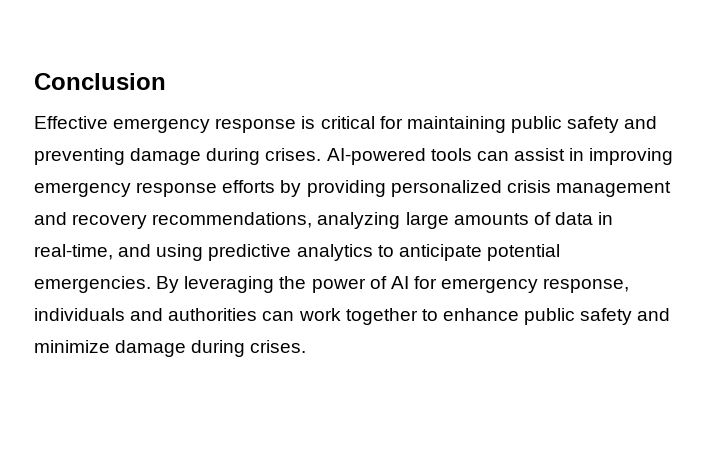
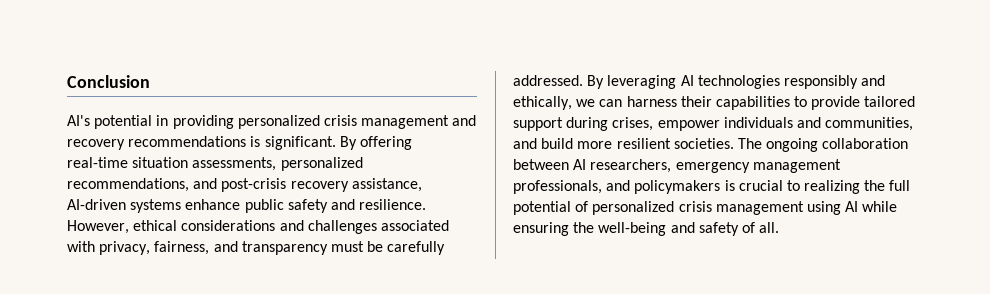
- Effective emergency response is critical for maintaining public safety and preventing damage during crises. AI-powered tools can assist in improving emergency response efforts by providing personalized crisis management and recovery recommendations, analyzing large amounts of data in real-time, and using predictive analytics to anticipate potential emergencies. By leveraging the power of AI for emergency response, individuals and authorities can work together to enhance public safety and minimize damage during crises.
+ AI's potential in providing personalized crisis management and recovery recommendations is significant. By offering real-time situation assessments, personalized recommendations, and post-crisis recovery assistance, AI-driven systems enhance public safety and resilience. However, ethical considerations and challenges associated with privacy, fairness, and transparency must be carefully addressed. By leveraging AI technologies responsibly and ethically, we can harness their capabilities to provide tailored support during crises, empower individuals and communities, and build more resilient societies. The ongoing collaboration between AI researchers, emergency management professionals, and policymakers is crucial to realizing the full potential of personalized crisis management using AI while ensuring the well-being and safety of all.

